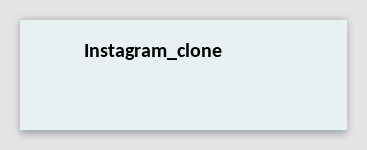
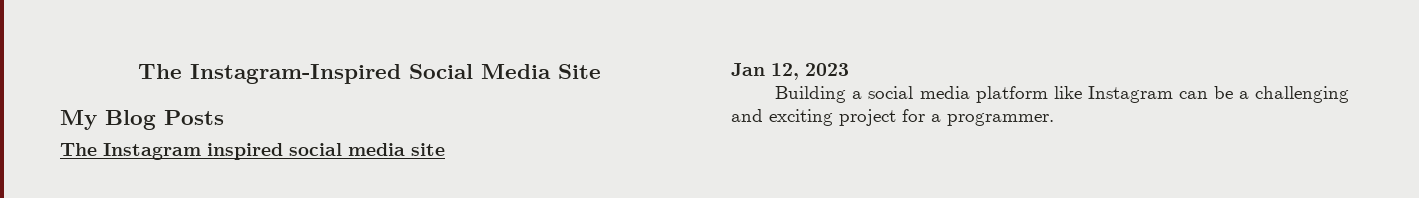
- Instagram_clone
+ The Instagram-Inspired Social Media Site
+ My Blog Posts
+ The Instagram inspired social media site
+ Jan 12, 2023
+ Building a social media platform like Instagram can be a challenging and exciting project for a programmer.

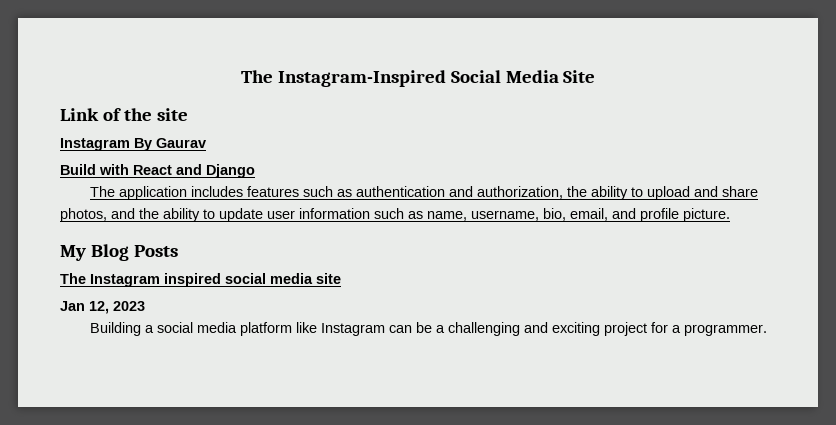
+ Link of the site
+ Instagram By Gaurav
+ Build with React and Django
+ The application includes features such as authentication and authorization, the ability to upload and share photos, and the ability to update user information such as name, username, bio, email, and profile picture.

